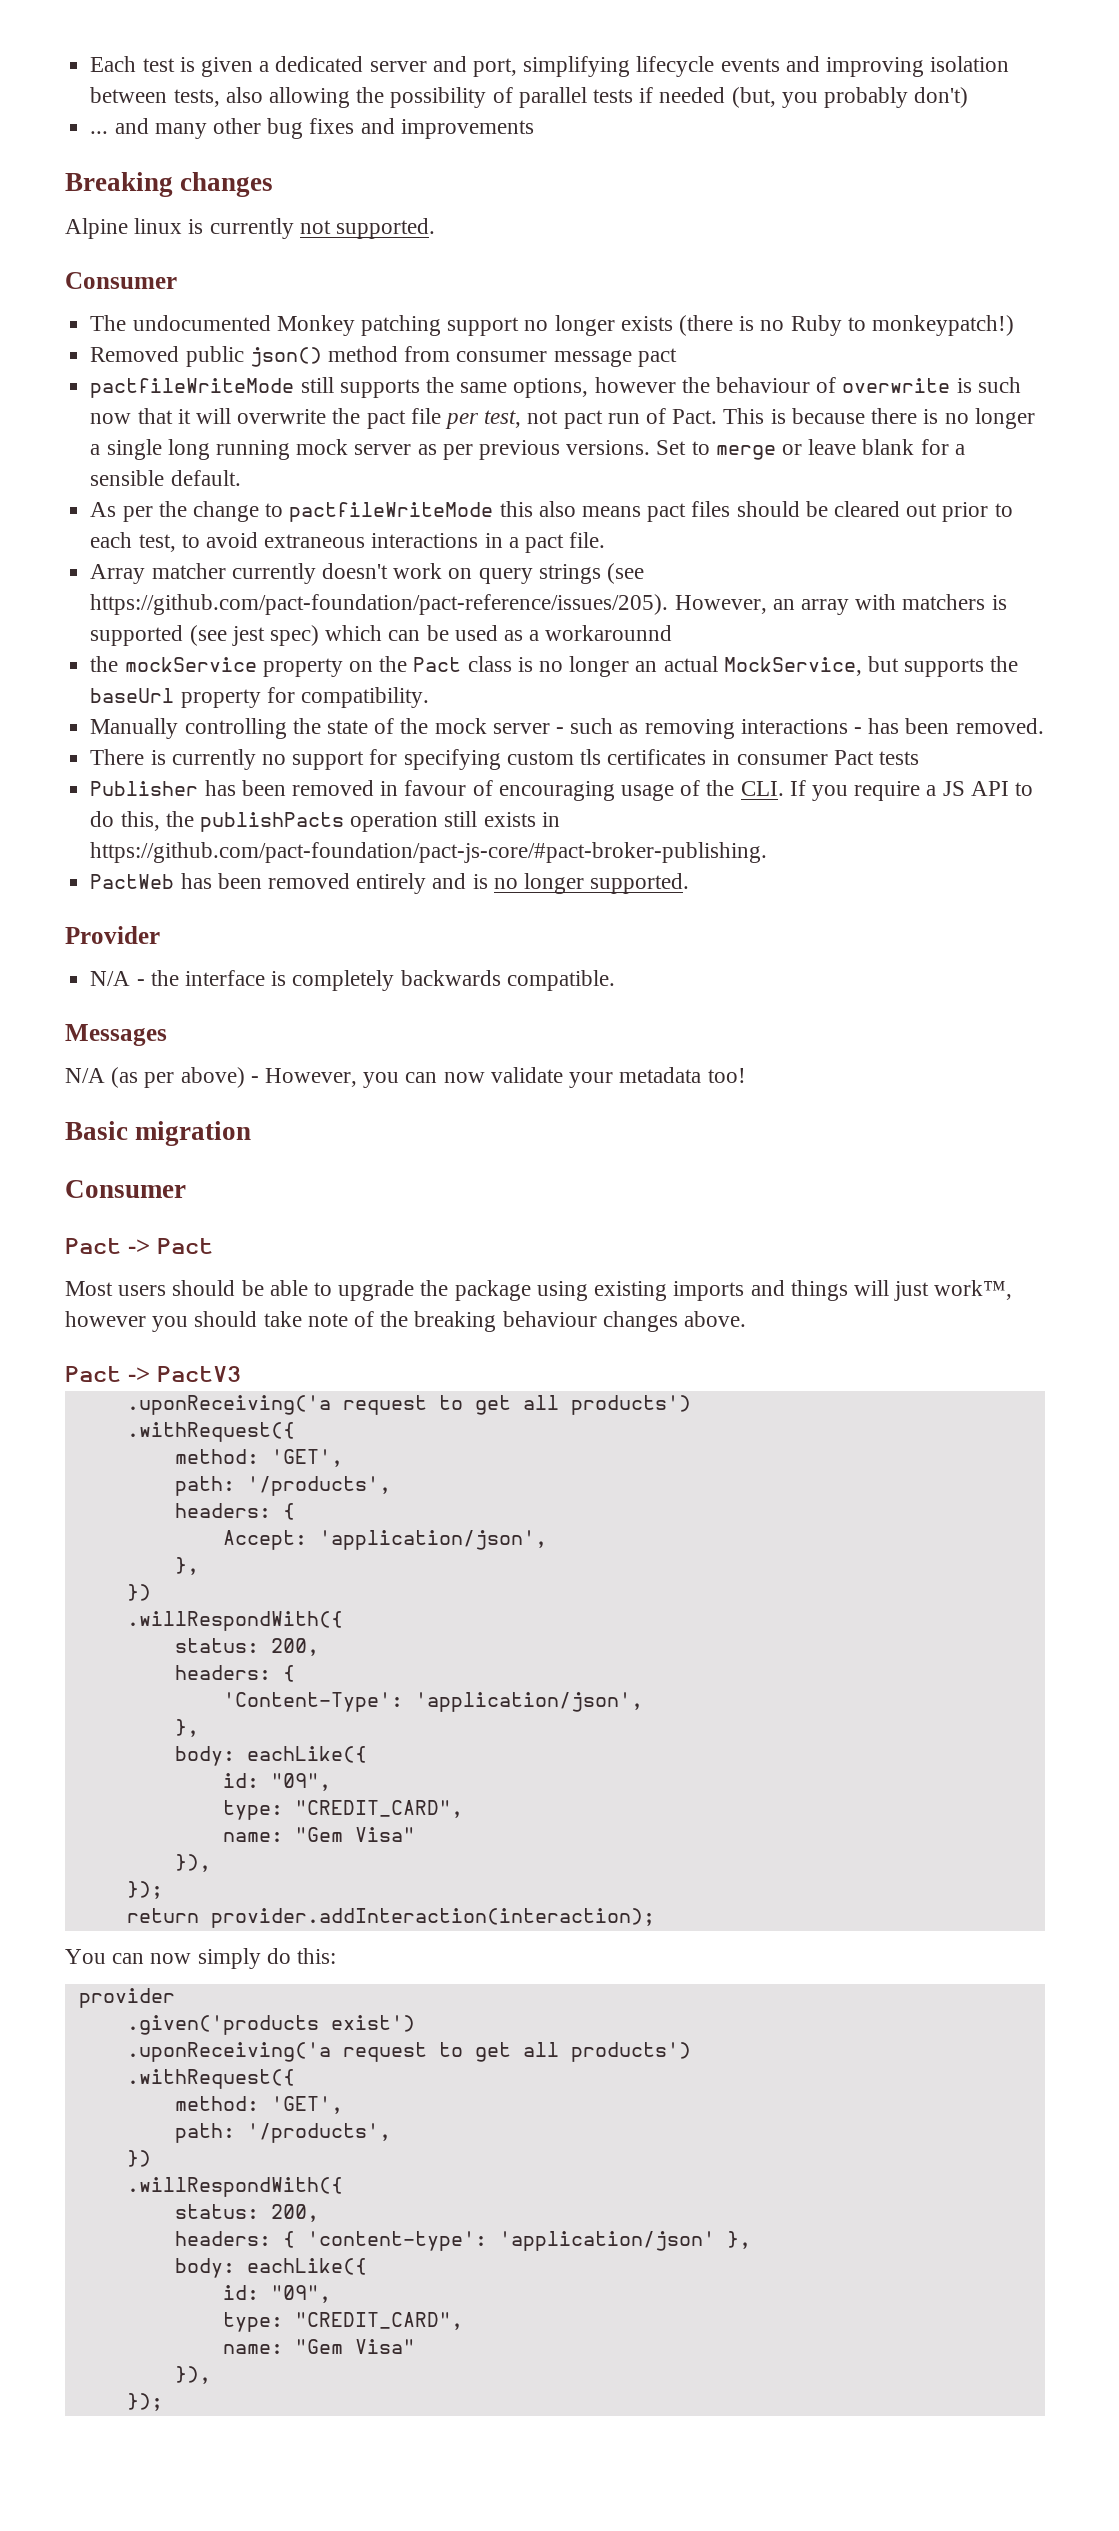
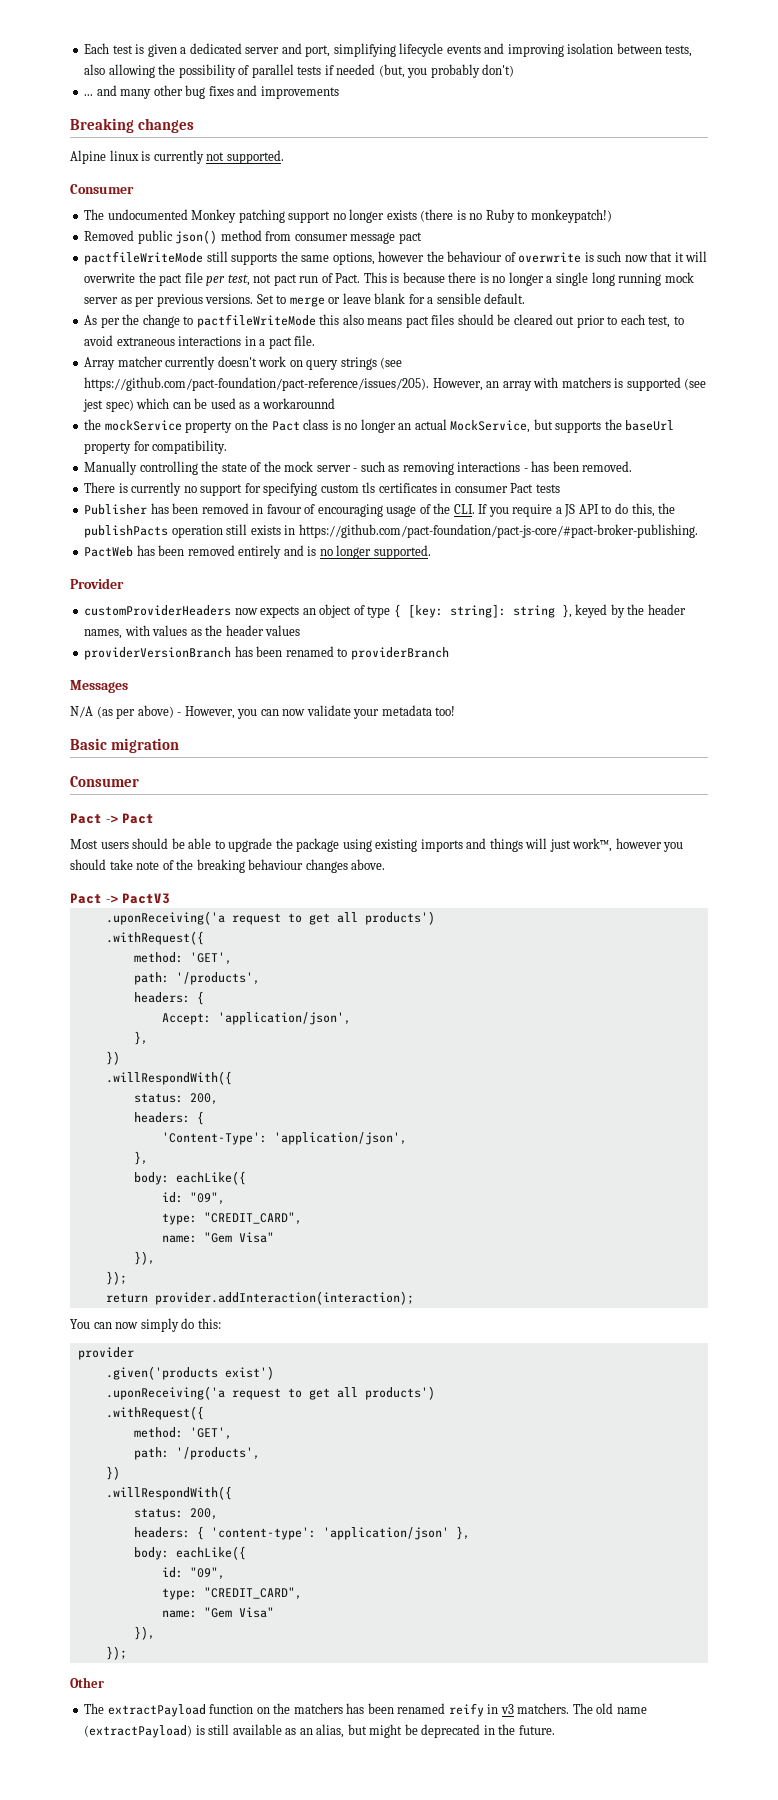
- N/A - the interface is completely backwards compatible.
+ customProviderHeaders now expects an object of type { [key: string]: string }, keyed by the header names, with values as the header values
+ providerVersionBranch has been renamed to providerBranch
+ Other
+ The extractPayload function on the matchers has been renamed reify in v3 matchers. The old name (extractPayload) is still available as an alias, but might be deprecated in the future.

